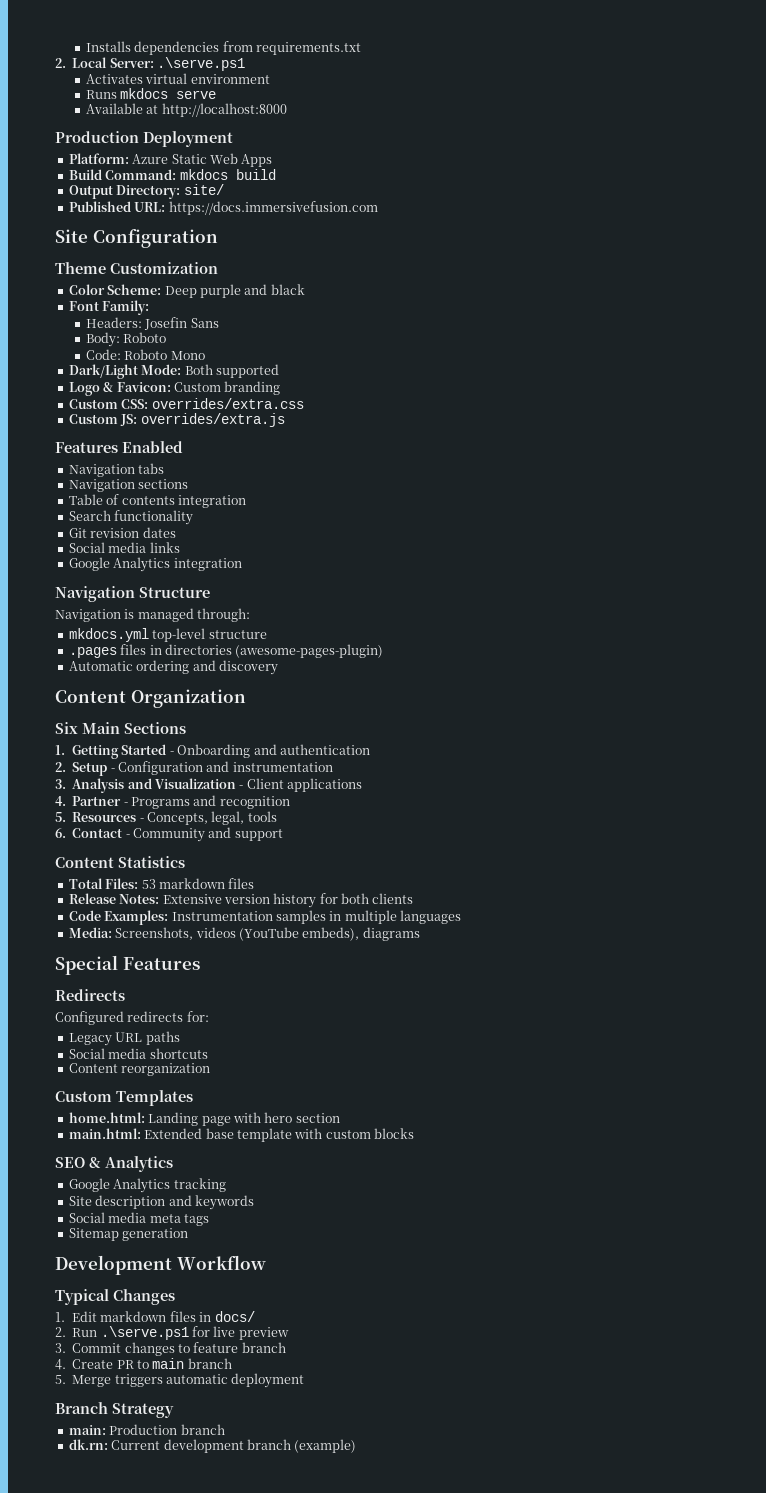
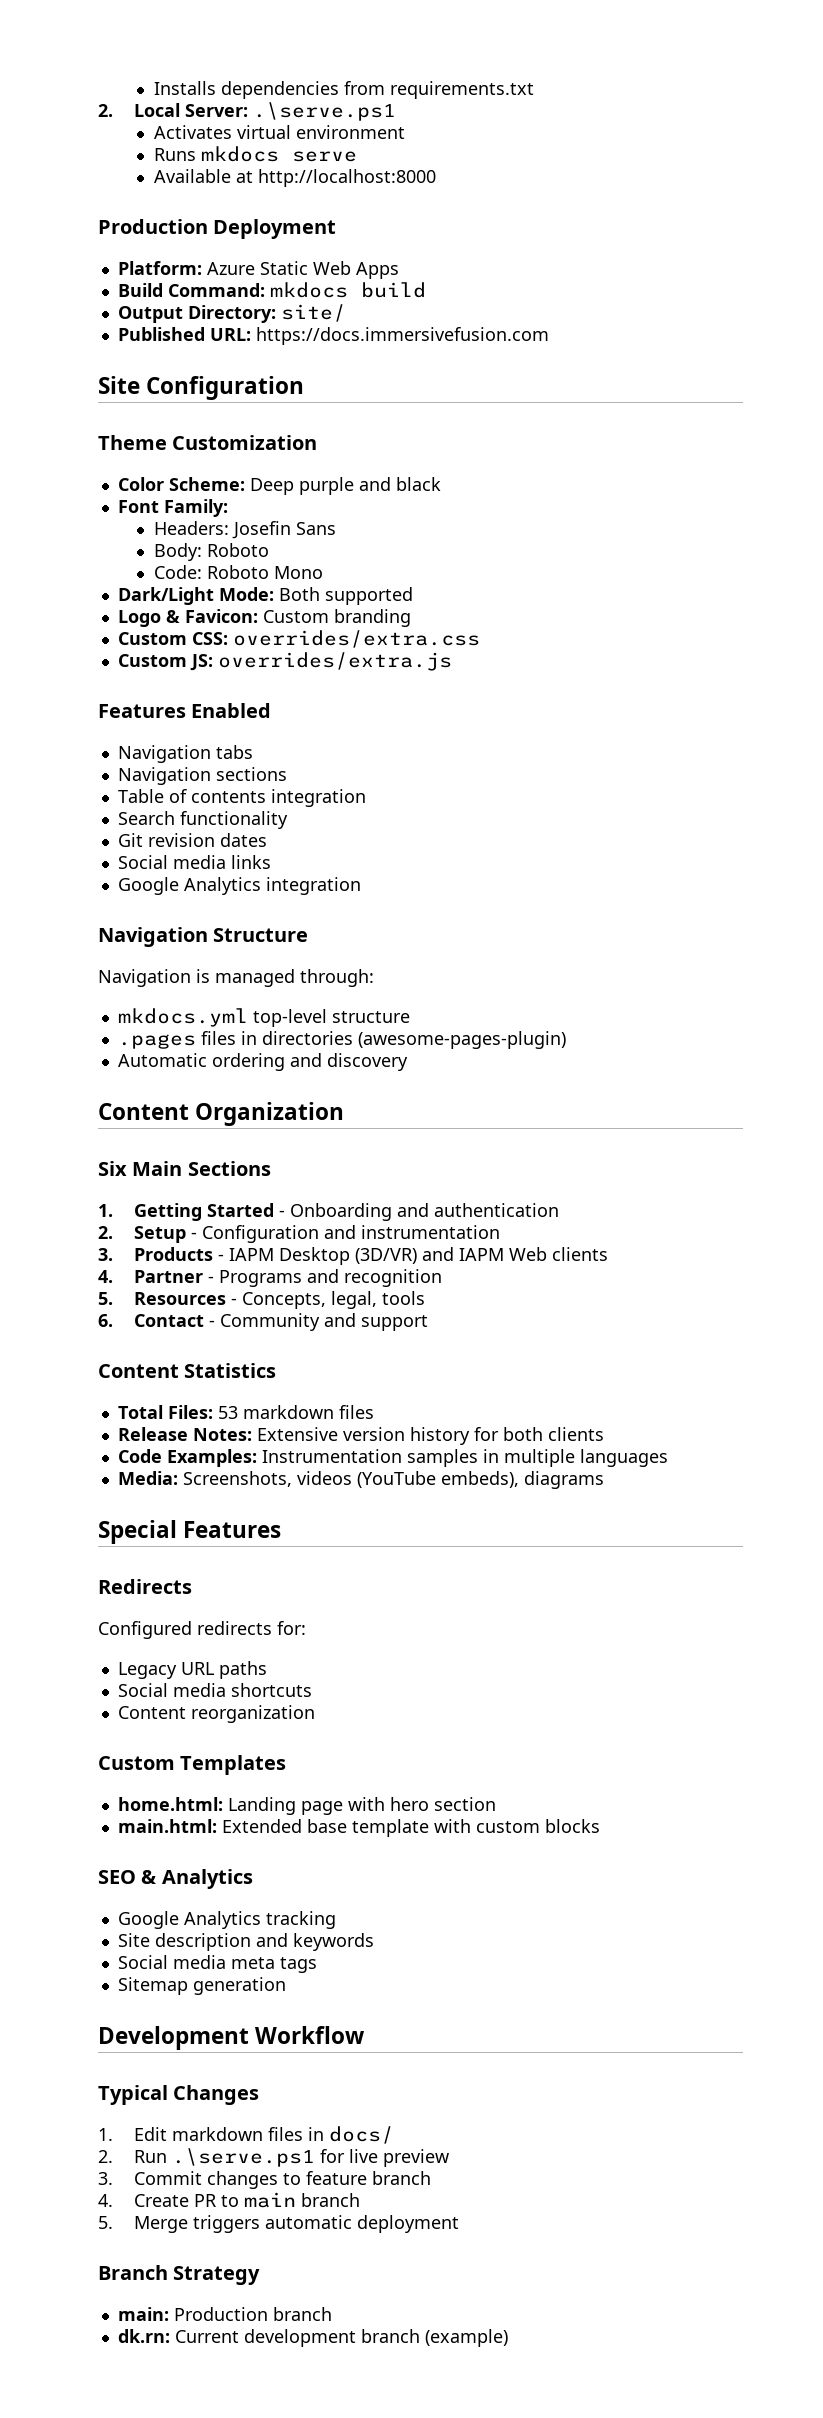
- 3. Analysis and Visualization - Client applications
+ 3. Products - IAPM Desktop (3D/VR) and IAPM Web clients

